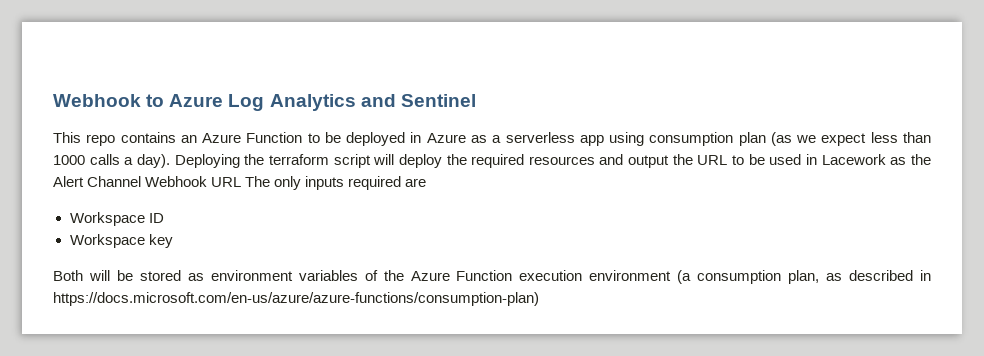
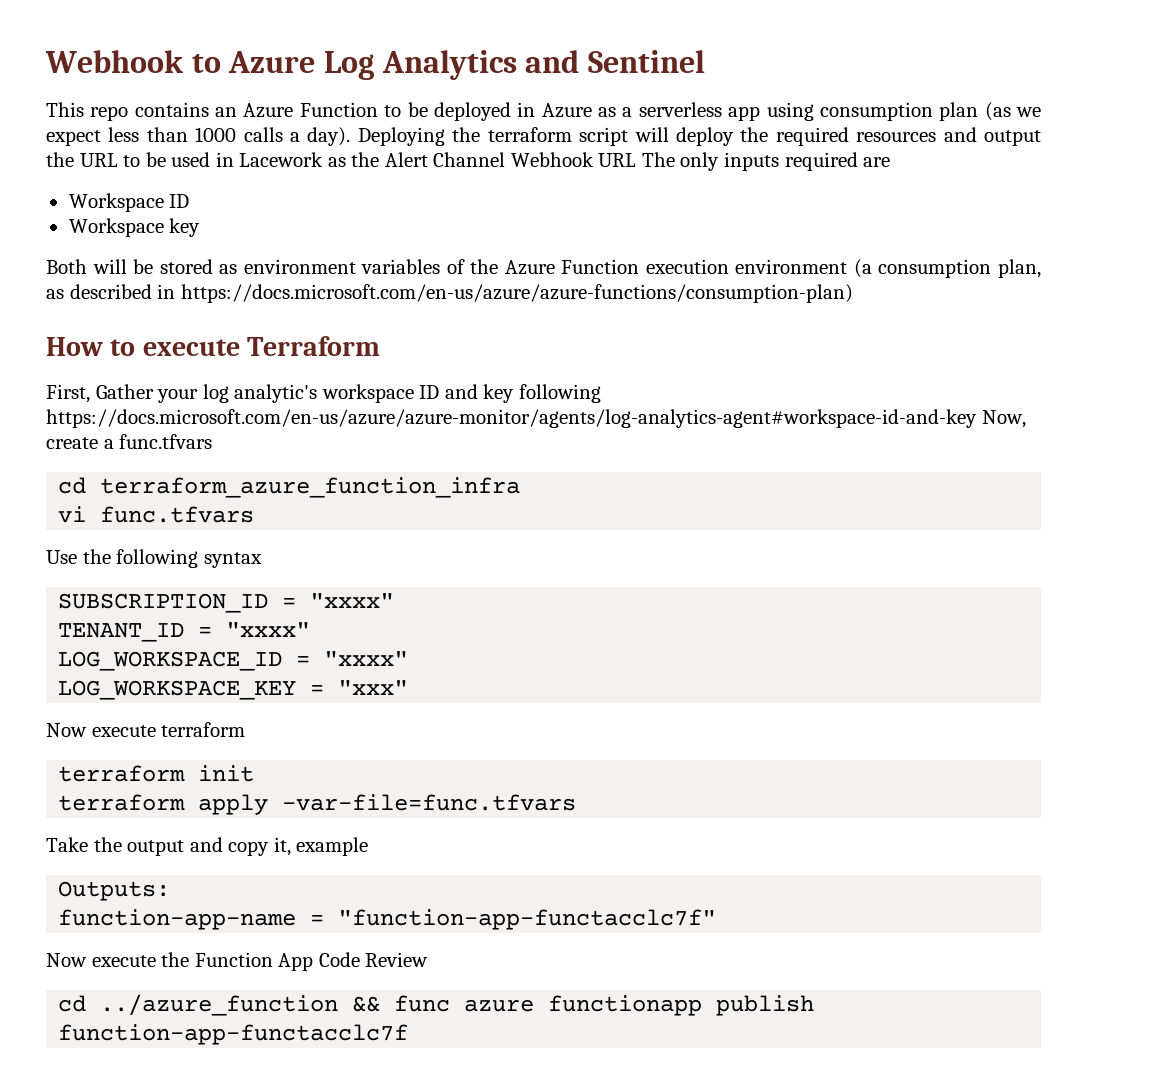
+ How to execute Terraform
+ First, Gather your log analytic's workspace ID and key following https://docs.microsoft.com/en-us/azure/azure-monitor/agents/log-analytics-agent#workspace-id-and-key Now, create a func.tfvars
+ cd terraform_azure_function_infra
+ vi func.tfvars
+ Use the following syntax
+ SUBSCRIPTION_ID = "xxxx"
+ TENANT_ID = "xxxx"
+ LOG_WORKSPACE_ID = "xxxx"
+ LOG_WORKSPACE_KEY = "xxx"
+ Now execute terraform
+ terraform init
+ terraform apply -var-file=func.tfvars
+ Take the output and copy it, example
+ Outputs:
+ function-app-name = "function-app-functacclc7f"
+ Now execute the Function App Code Review
+ cd ../azure_function && func azure functionapp publish function-app-functacclc7f

